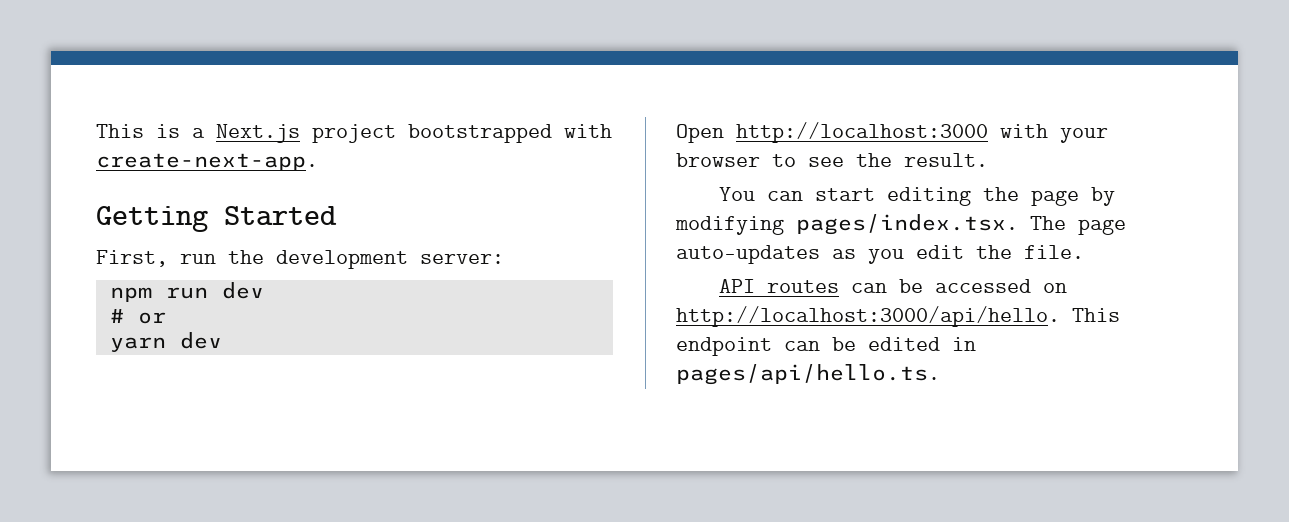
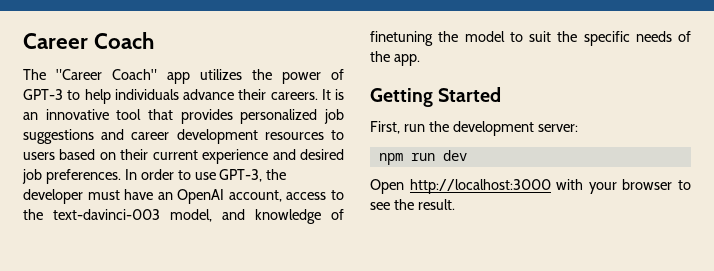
- This is a Next.js project bootstrapped with create-next-app.
+ Career Coach
+ The "Career Coach" app utilizes the power of GPT-3 to help individuals advance their careers. It is an innovative tool that provides personalized job suggestions and career development resources to users based on their current experience and desired job preferences. In order to use GPT-3, the developer must have an OpenAI account, access to the text-davinci-003 model, and knowledge of finetuning the model to suit the specific needs of the app.
- # or
- yarn dev
- You can start editing the page by modifying pages/index.tsx. The page auto-updates as you edit the file.
- API routes can be accessed on http://localhost:3000/api/hello. This endpoint can be edited in pages/api/hello.ts.

